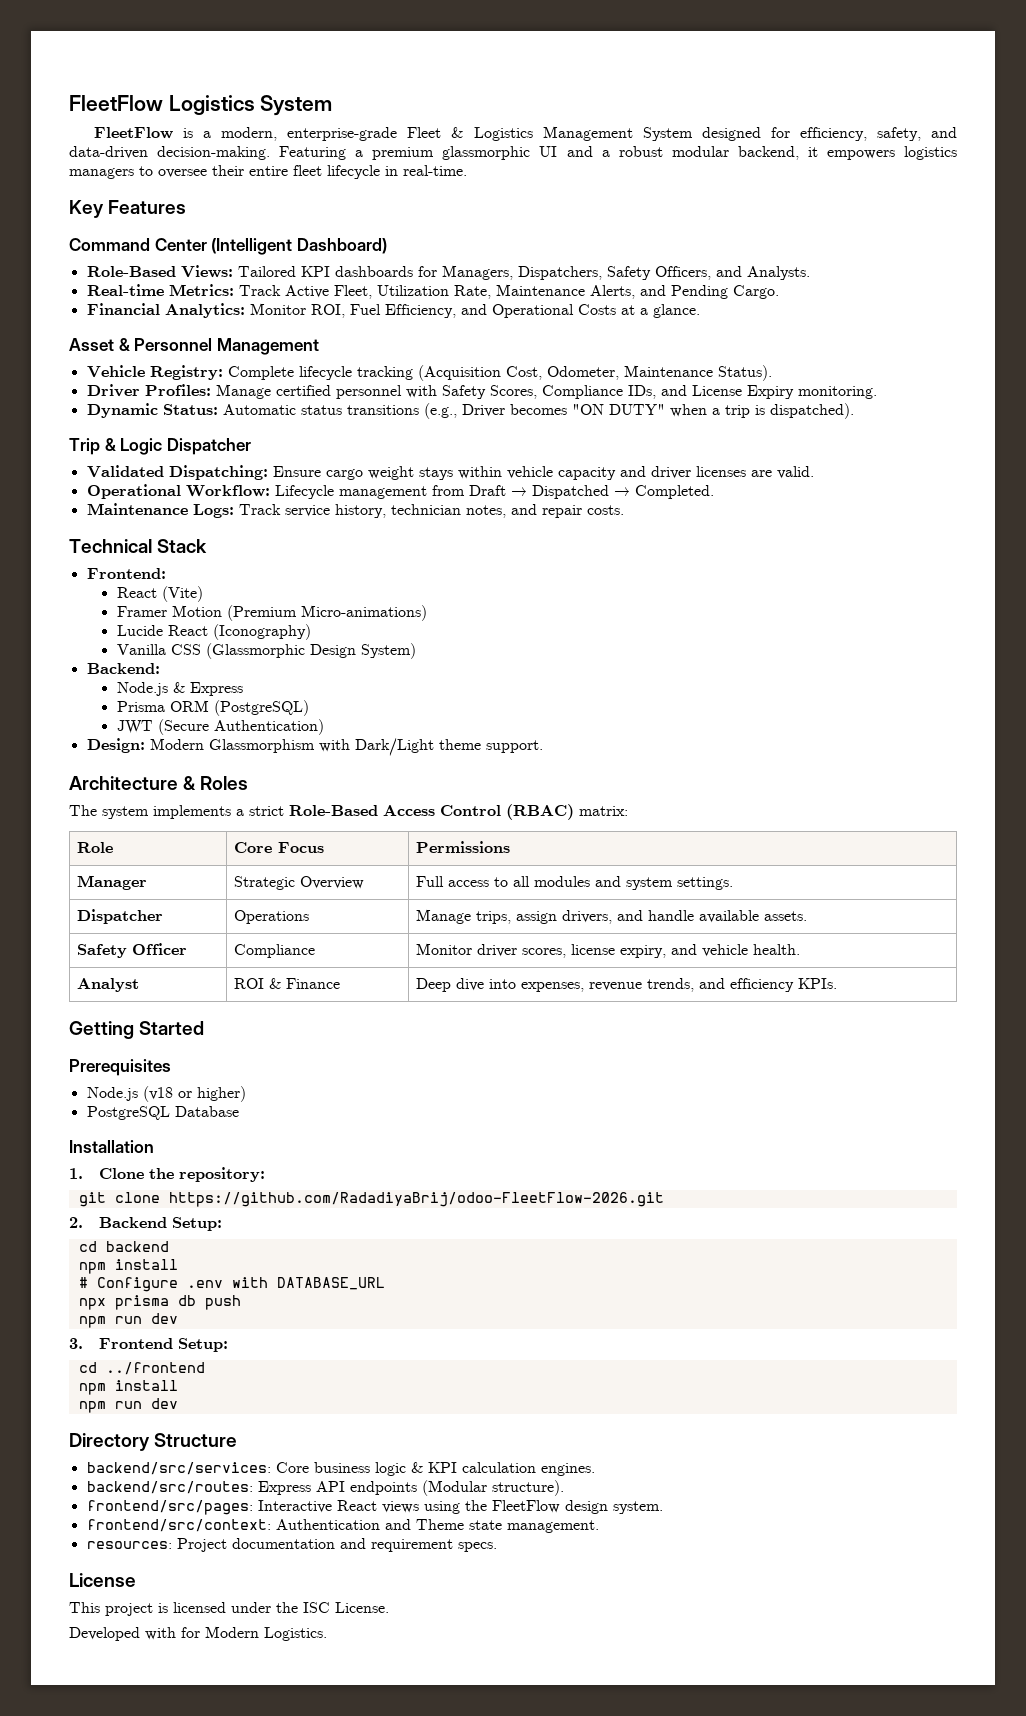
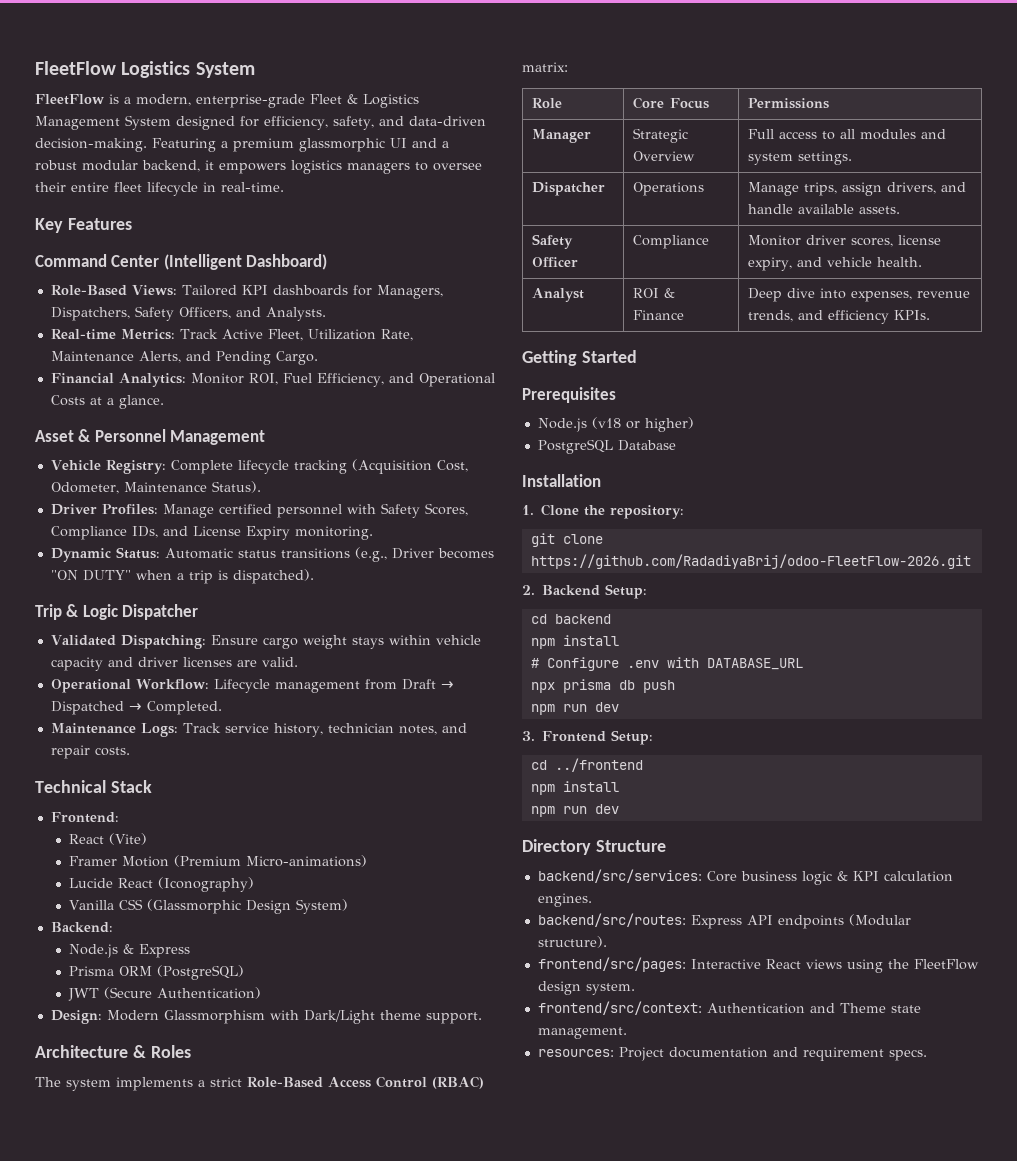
  resources: Project documentation and requirement specs.
- License
- This project is licensed under the ISC License.
- Developed with for Modern Logistics.

